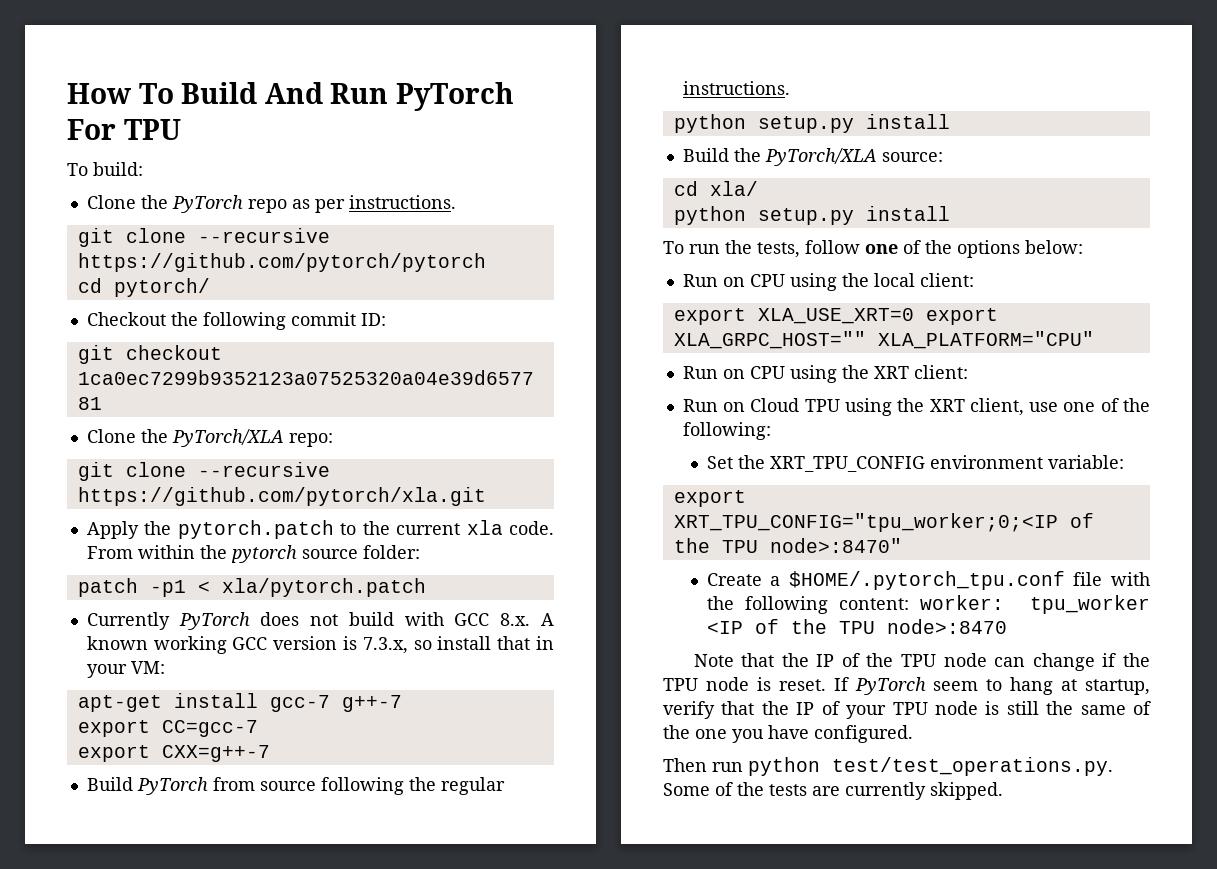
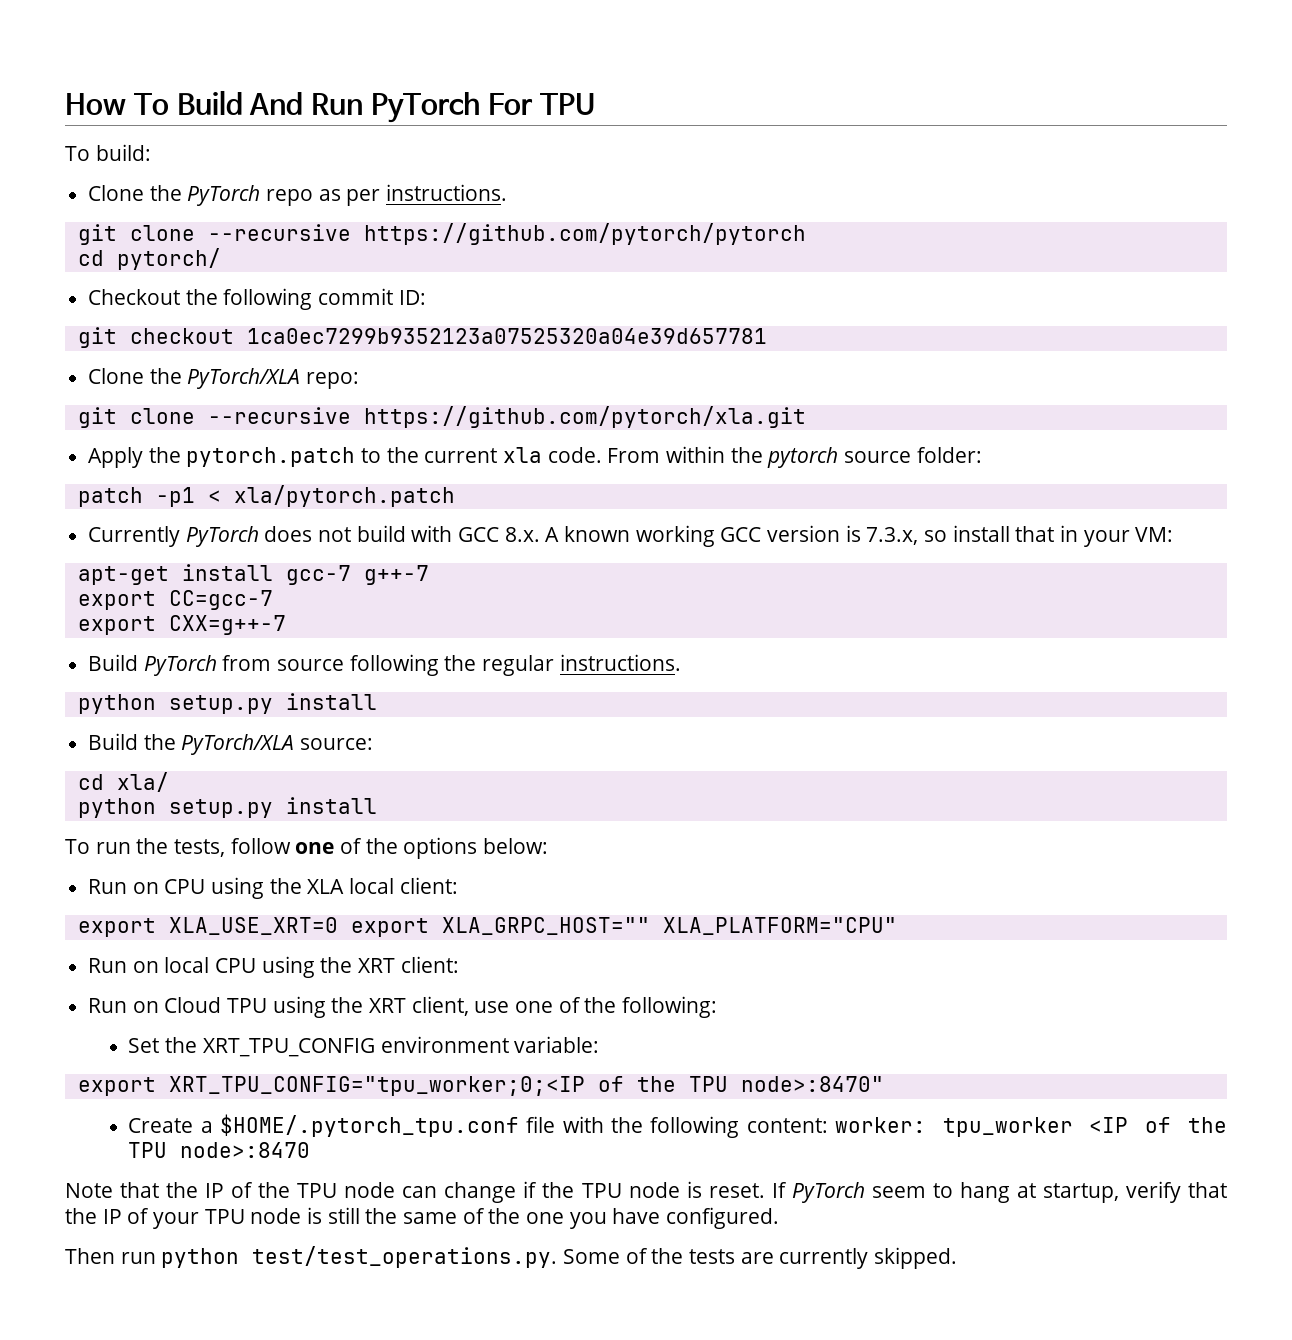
- Run on CPU using the local client:
+ Run on CPU using the XLA local client:
- Run on CPU using the XRT client:
+ Run on local CPU using the XRT client:

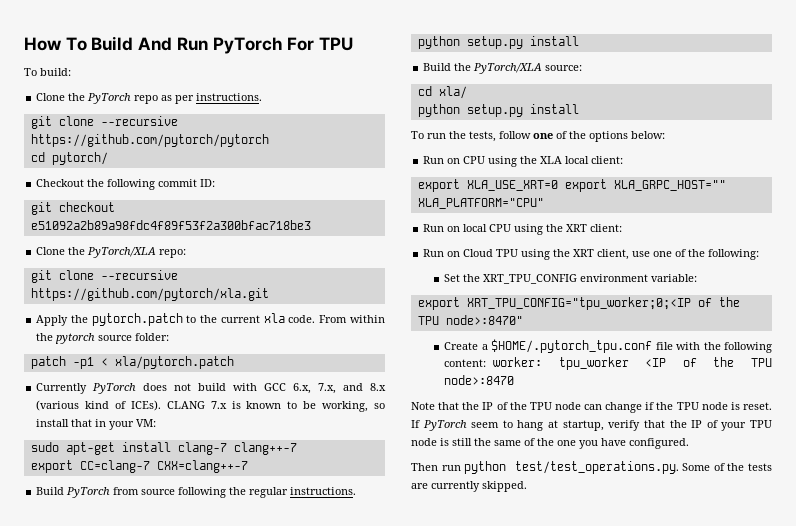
- git checkout 1ca0ec7299b9352123a07525320a04e39d657781
+ git checkout e51092a2b89a98fdc4f89f53f2a300bfac718be3
- Currently PyTorch does not build with GCC 8.x. A known working GCC version is 7.3.x, so install that in your VM:
+ Currently PyTorch does not build with GCC 6.x, 7.x, and 8.x (various kind of ICEs). CLANG 7.x is known to be working, so install that in your VM:
- apt-get install gcc-7 g++-7
- export CC=gcc-7
- export CXX=g++-7
+ sudo apt-get install clang-7 clang++-7
+ export CC=clang-7 CXX=clang++-7

